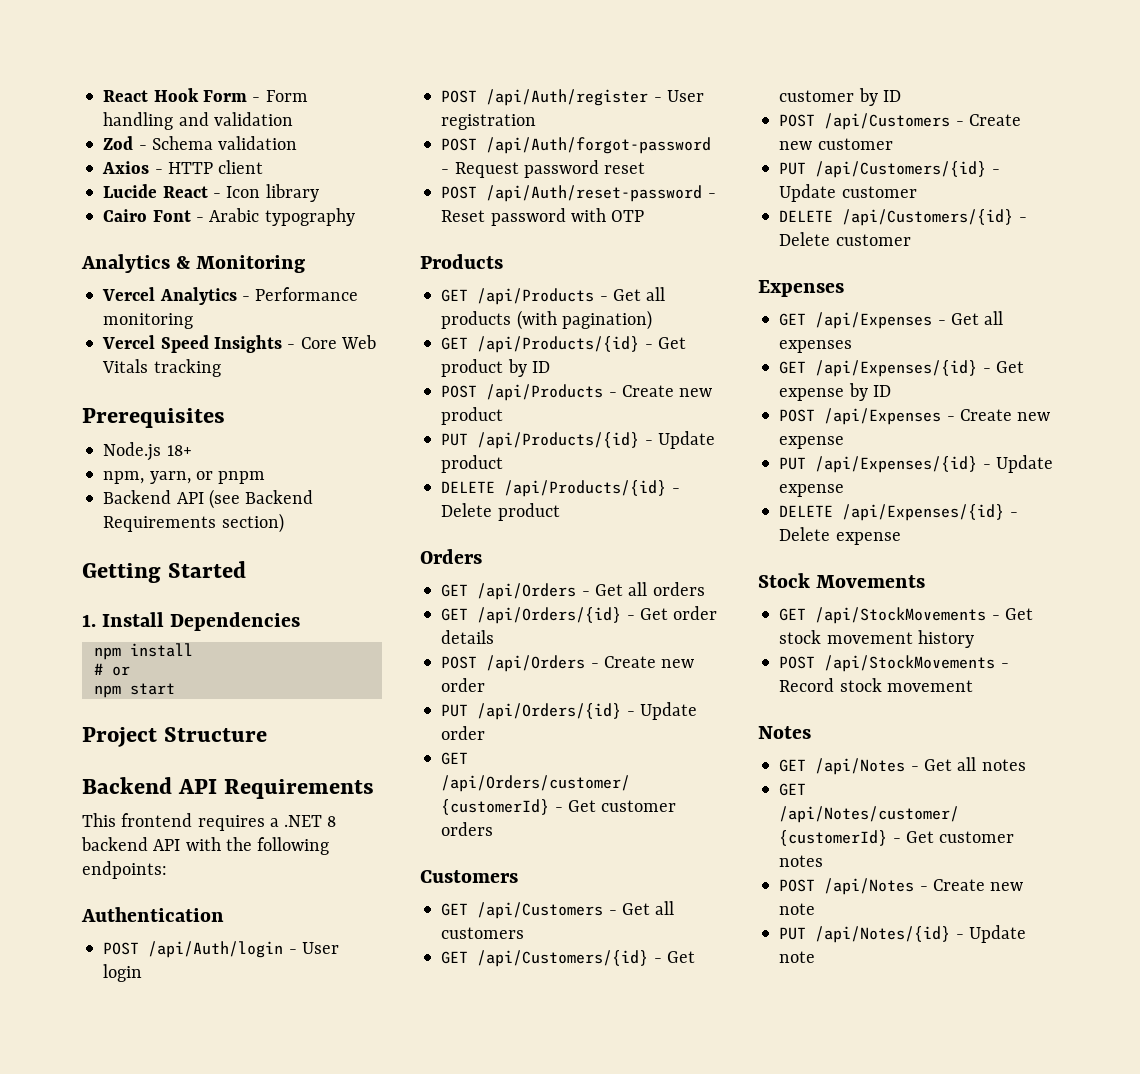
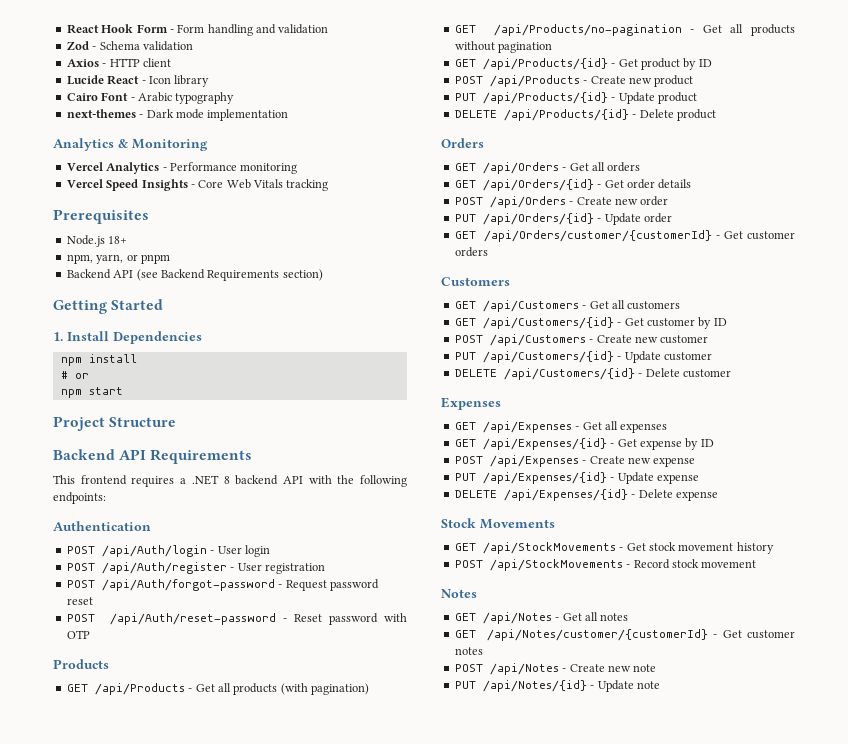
+ next-themes - Dark mode implementation
+ GET /api/Products/no-pagination - Get all products without pagination

